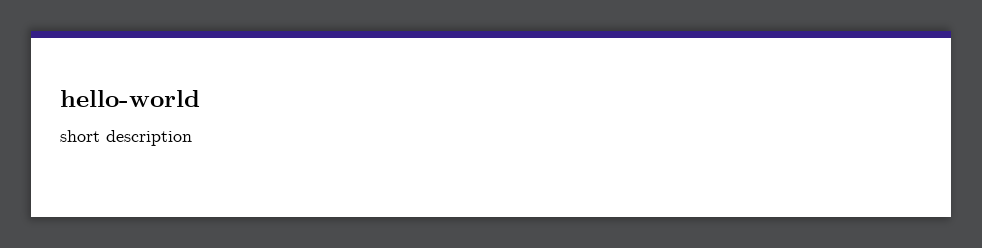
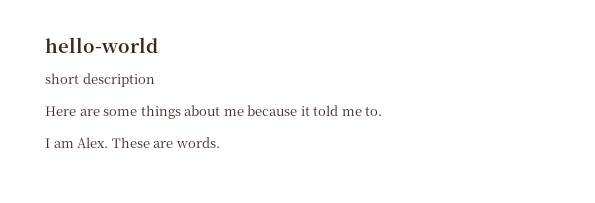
+ Here are some things about me because it told me to.
+ I am Alex. These are words.

